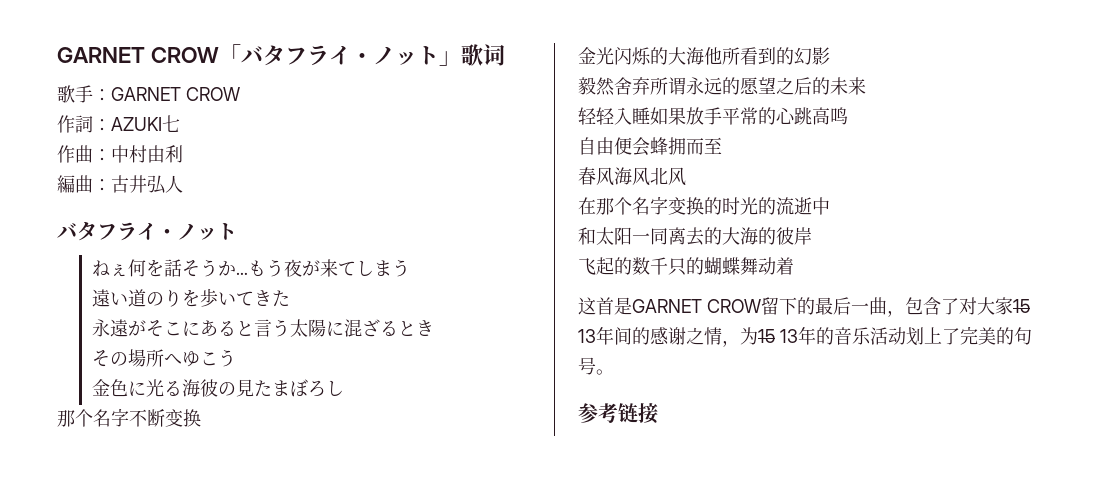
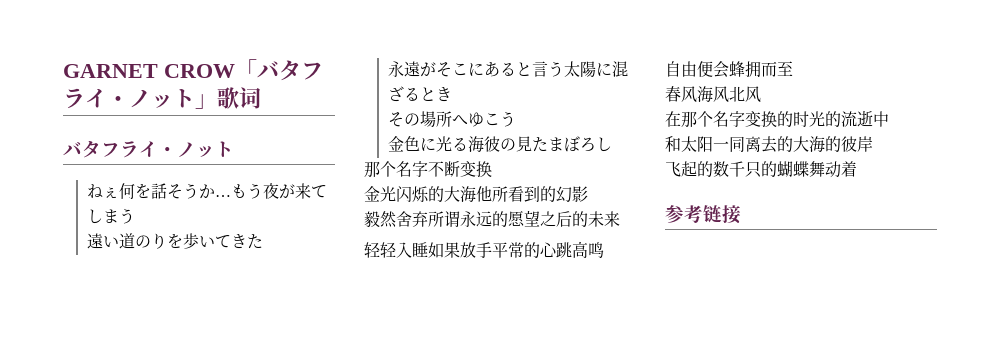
- 歌手：GARNET CROW
- 作詞：AZUKI七
- 作曲：中村由利
- 編曲：古井弘人
- 这首是GARNET CROW留下的最后一曲，包含了对大家15 13年间的感谢之情，为15 13年的音乐活动划上了完美的句号。

